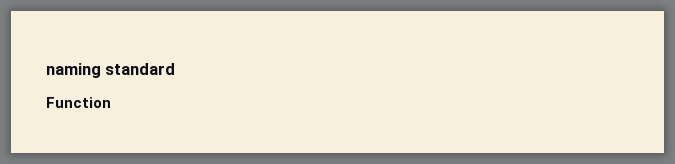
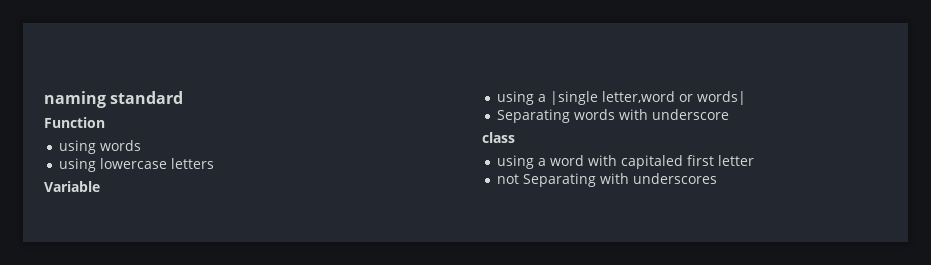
+ using words
+ using lowercase letters
+ Variable
+ using a |single letter,word or words|
+ Separating words with underscore
+ class
+ using a word with capitaled first letter
+ not Separating with underscores

